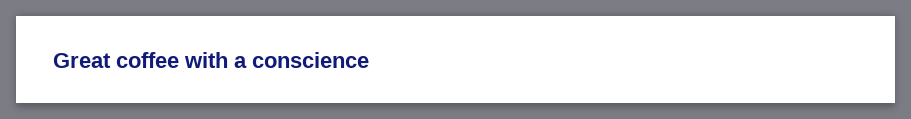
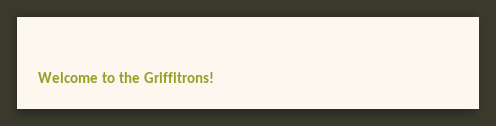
- Great coffee with a conscience
+ Welcome to the Griffitrons!

